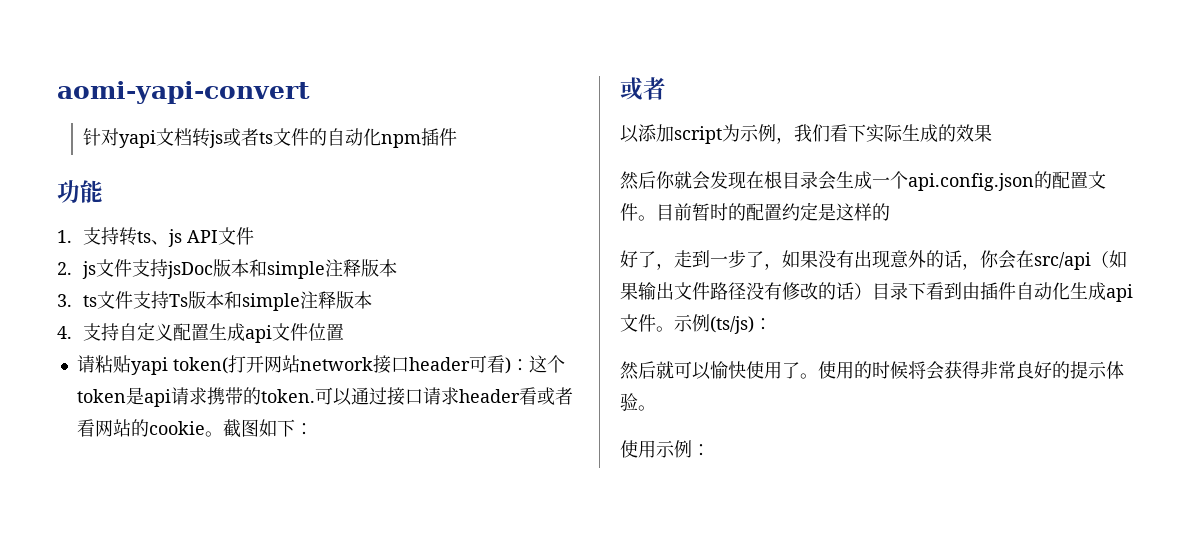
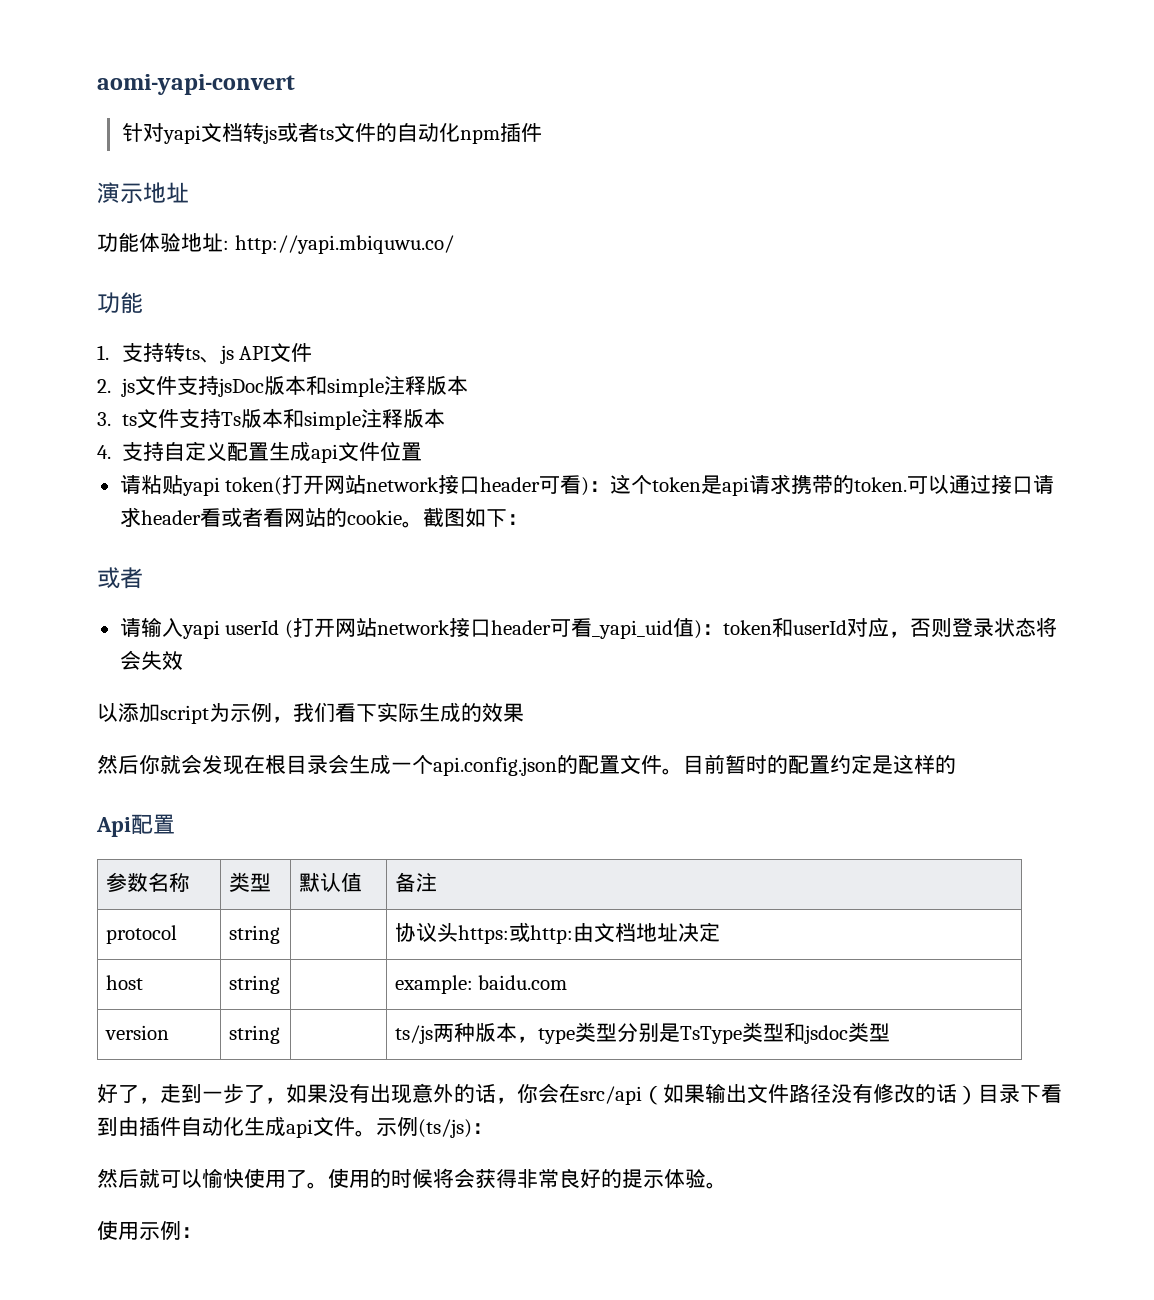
+ 演示地址
+ 功能体验地址: http://yapi.mbiquwu.co/
+ 请输入yapi userId (打开网站network接口header可看_yapi_uid值)：token和userId对应，否则登录状态将会失效
+ Api配置
+ 参数名称 | 类型 | 默认值 | 备注
+ protocol | string | | 协议头https:或http:由文档地址决定
+ host | string | | example: baidu.com
+ version | string | | ts/js两种版本，type类型分别是TsType类型和jsdoc类型

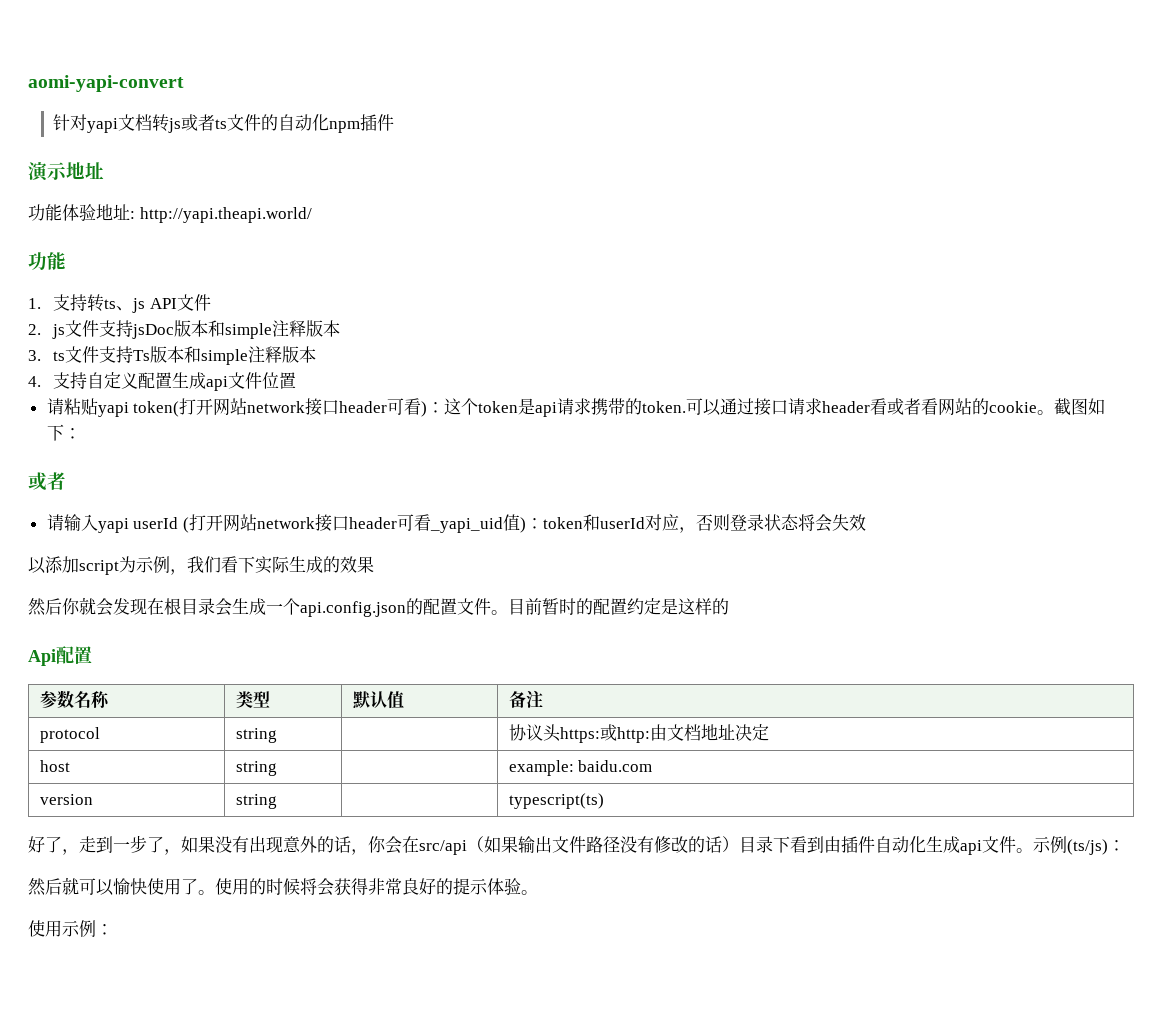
- 功能体验地址: http://yapi.mbiquwu.co/
+ 功能体验地址: http://yapi.theapi.world/
- version | string | | ts/js两种版本，type类型分别是TsType类型和jsdoc类型
+ version | string | | typescript(ts)

